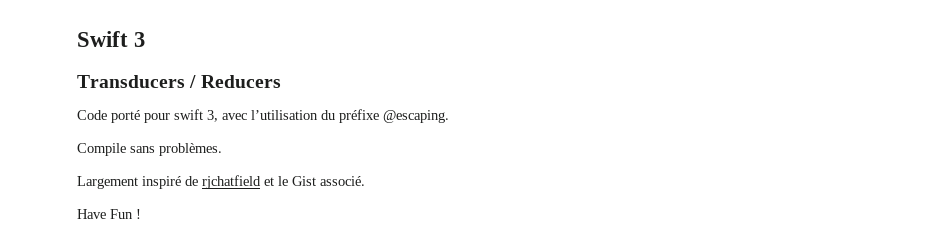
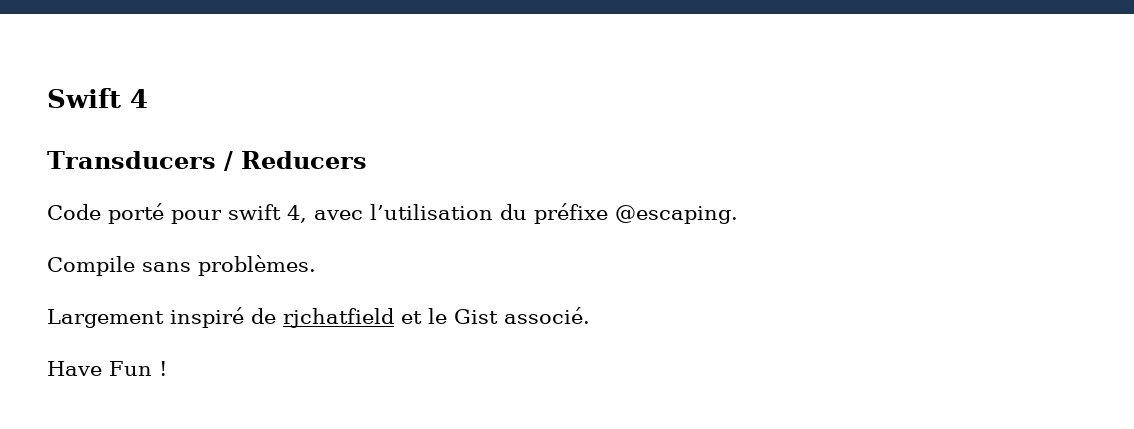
- Swift 3
+ Swift 4
- Code porté pour swift 3, avec l’utilisation du préfixe @escaping.
+ Code porté pour swift 4, avec l’utilisation du préfixe @escaping.

